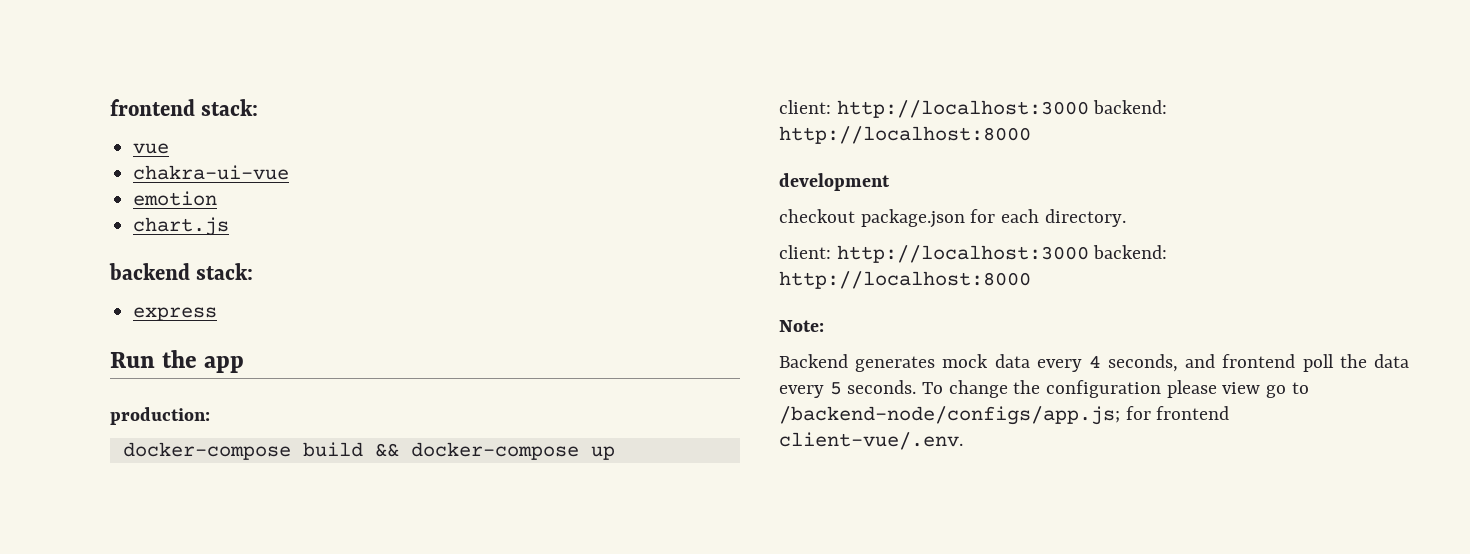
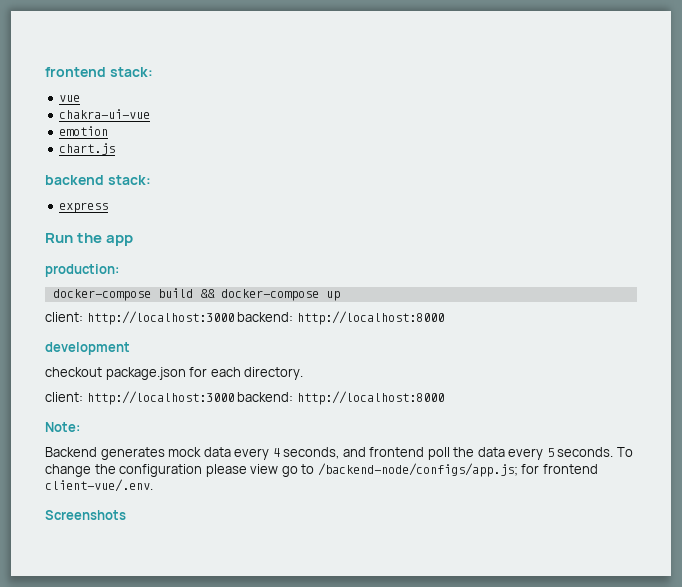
+ Screenshots

